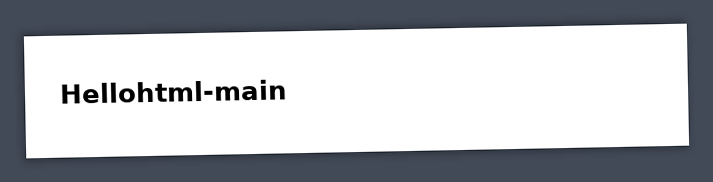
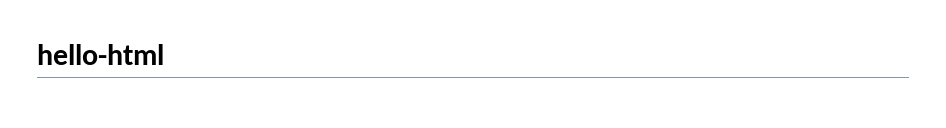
- Hellohtml-main
+ hello-html

